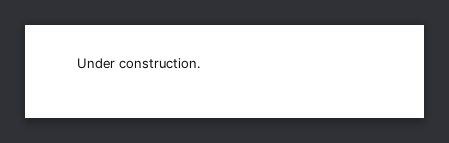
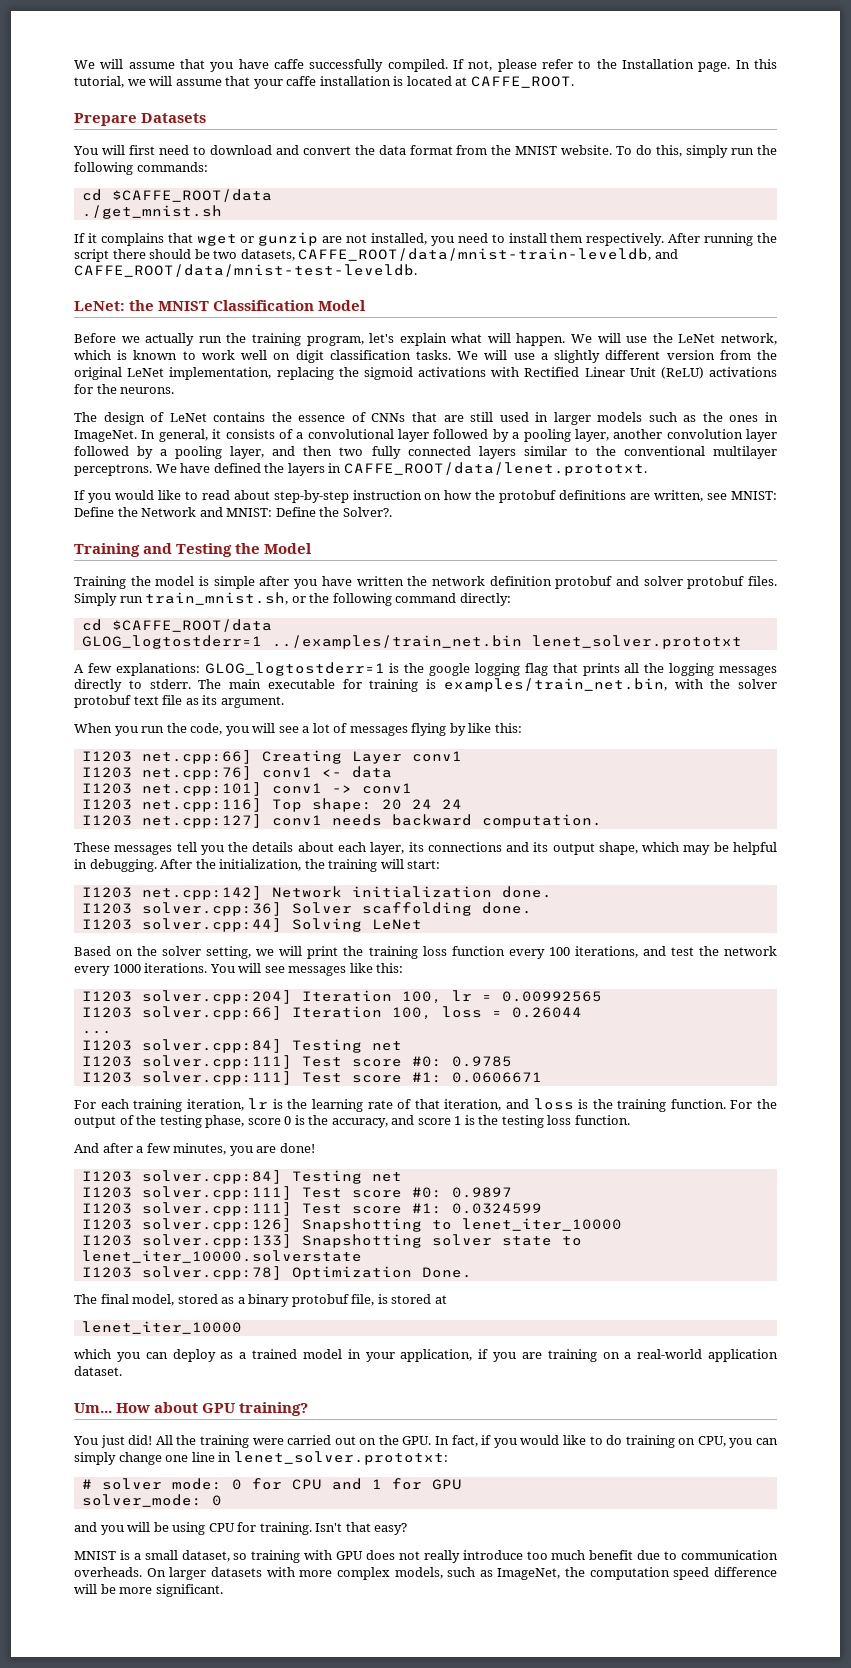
- Under construction.
+ We will assume that you have caffe successfully compiled. If not, please refer to the Installation page. In this tutorial, we will assume that your caffe installation is located at CAFFE_ROOT.
+ Prepare Datasets
+ You will first need to download and convert the data format from the MNIST website. To do this, simply run the following commands:
+ cd $CAFFE_ROOT/data
+ ./get_mnist.sh
+ If it complains that wget or gunzip are not installed, you need to install them respectively. After running the script there should be two datasets, CAFFE_ROOT/data/mnist-train-leveldb, and CAFFE_ROOT/data/mnist-test-leveldb.
+ LeNet: the MNIST Classification Model
+ Before we actually run the training program, let's explain what will happen. We will use the LeNet network, which is known to work well on digit classification tasks. We will use a slightly different version from the original LeNet implementation, replacing the sigmoid activations with Rectified Linear Unit (ReLU) activations for the neurons.
+ The design of LeNet contains the essence of CNNs that are still used in larger models such as the ones in ImageNet. In general, it consists of a convolutional layer followed by a pooling layer, another convolution layer followed by a pooling layer, and then two fully connected layers similar to the conventional multilayer perceptrons. We have defined the layers in CAFFE_ROOT/data/lenet.prototxt.
+ If you would like to read about step-by-step instruction on how the protobuf definitions are written, see MNIST: Define the Network and MNIST: Define the Solver?.
+ Training and Testing the Model
+ Training the model is simple after you have written the network definition protobuf and solver protobuf files. Simply run train_mnist.sh, or the following command directly:
+ cd $CAFFE_ROOT/data
+ GLOG_logtostderr=1 ../examples/train_net.bin lenet_solver.prototxt
+ A few explanations: GLOG_logtostderr=1 is the google logging flag that prints all the logging messages directly to stderr. The main executable for training is examples/train_net.bin, with the solver protobuf text file as its argument.
+ When you run the code, you will see a lot of messages flying by like this:
+ I1203 net.cpp:66] Creating Layer conv1
+ I1203 net.cpp:76] conv1 <- data
+ I1203 net.cpp:101] conv1 -> conv1
+ I1203 net.cpp:116] Top shape: 20 24 24
+ I1203 net.cpp:127] conv1 needs backward computation.
+ These messages tell you the details about each layer, its connections and its output shape, which may be helpful in debugging. After the initialization, the training will start:
+ I1203 net.cpp:142] Network initialization done.
+ I1203 solver.cpp:36] Solver scaffolding done.
+ I1203 solver.cpp:44] Solving LeNet
+ Based on the solver setting, we will print the training loss function every 100 iterations, and test the network every 1000 iterations. You will see messages like this:
+ I1203 solver.cpp:204] Iteration 100, lr = 0.00992565
+ I1203 solver.cpp:66] Iteration 100, loss = 0.26044
+ ...
+ I1203 solver.cpp:84] Testing net
+ I1203 solver.cpp:111] Test score #0: 0.9785
+ I1203 solver.cpp:111] Test score #1: 0.0606671
+ For each training iteration, lr is the learning rate of that iteration, and loss is the training function. For the output of the testing phase, score 0 is the accuracy, and score 1 is the testing loss function.
+ And after a few minutes, you are done!
+ I1203 solver.cpp:84] Testing net
+ I1203 solver.cpp:111] Test score #0: 0.9897
+ I1203 solver.cpp:111] Test score #1: 0.0324599
+ I1203 solver.cpp:126] Snapshotting to lenet_iter_10000
+ I1203 solver.cpp:133] Snapshotting solver state to lenet_iter_10000.solverstate
+ I1203 solver.cpp:78] Optimization Done.
+ The final model, stored as a binary protobuf file, is stored at
+ lenet_iter_10000
+ which you can deploy as a trained model in your application, if you are training on a real-world application dataset.
+ Um... How about GPU training?
+ You just did! All the training were carried out on the GPU. In fact, if you would like to do training on CPU, you can simply change one line in lenet_solver.prototxt:
+ # solver mode: 0 for CPU and 1 for GPU
+ solver_mode: 0
+ and you will be using CPU for training. Isn't that easy?
+ MNIST is a small dataset, so training with GPU does not really introduce too much benefit due to communication overheads. On larger datasets with more complex models, such as ImageNet, the computation speed difference will be more significant.

